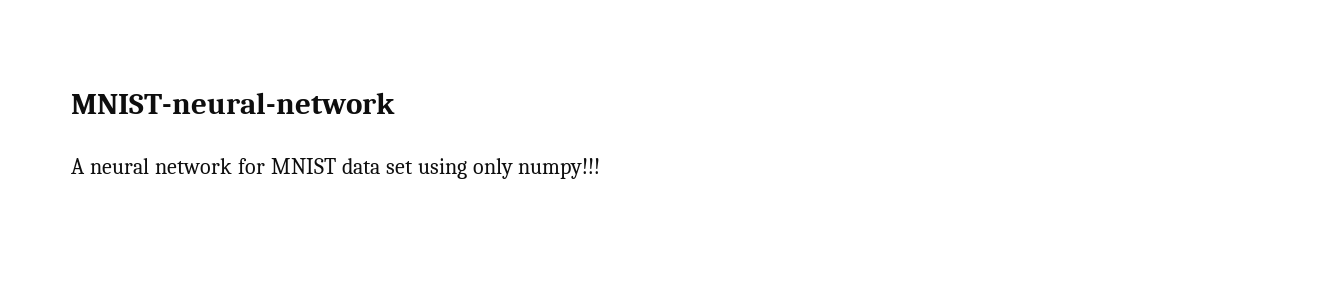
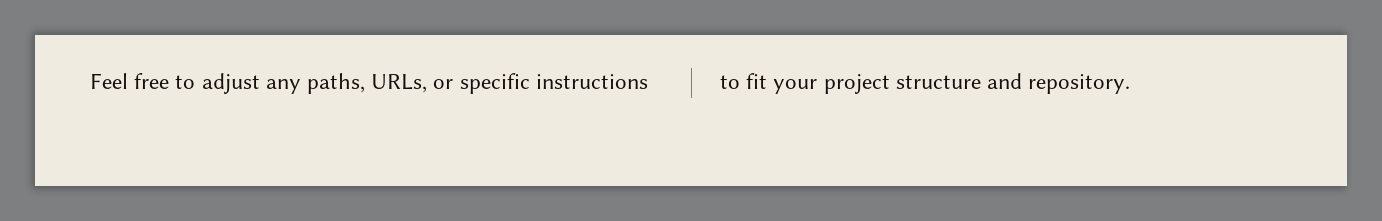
- MNIST-neural-network
- A neural network for MNIST data set using only numpy!!!
+ Feel free to adjust any paths, URLs, or specific instructions to fit your project structure and repository.

